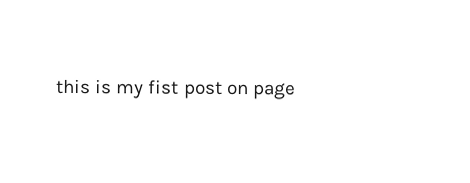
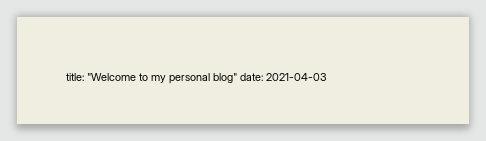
- this is my fist post on page
+ title: "Welcome to my personal blog" date: 2021-04-03

